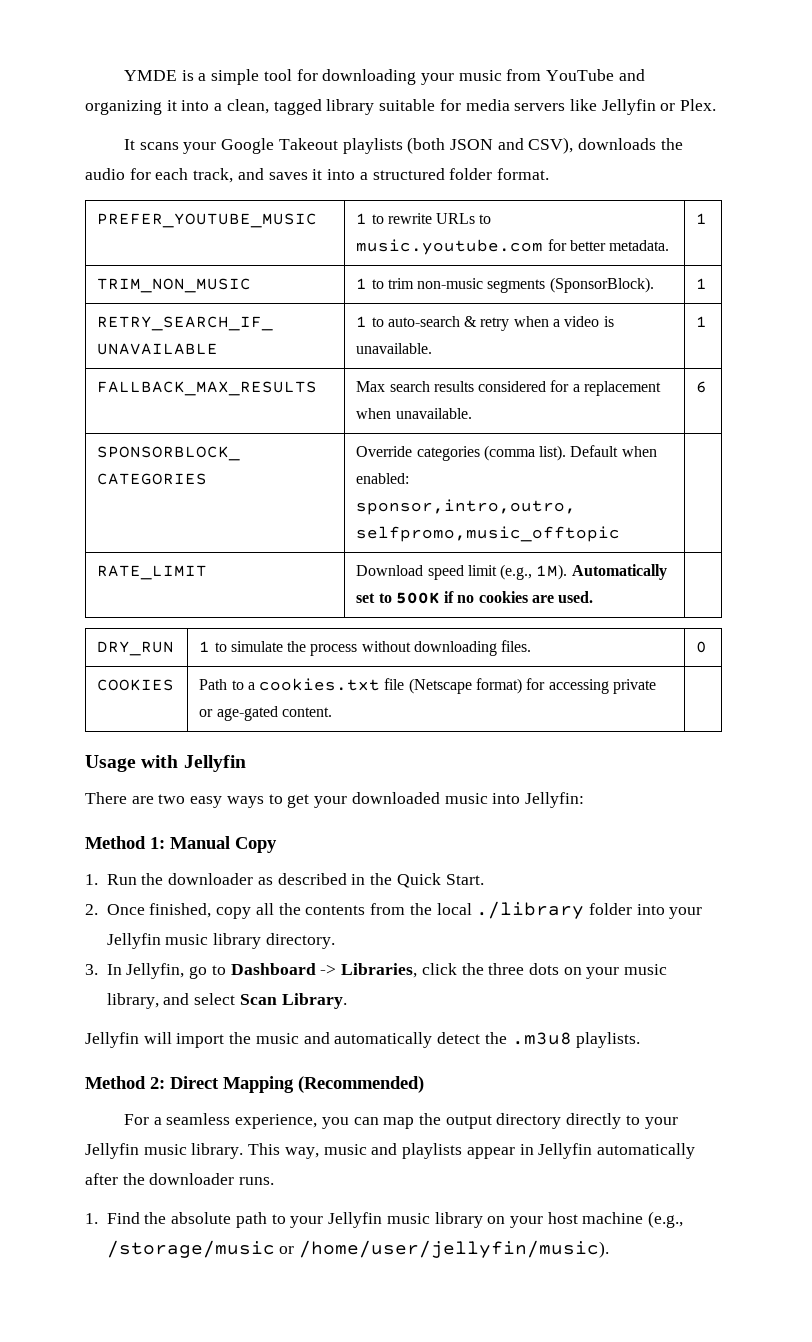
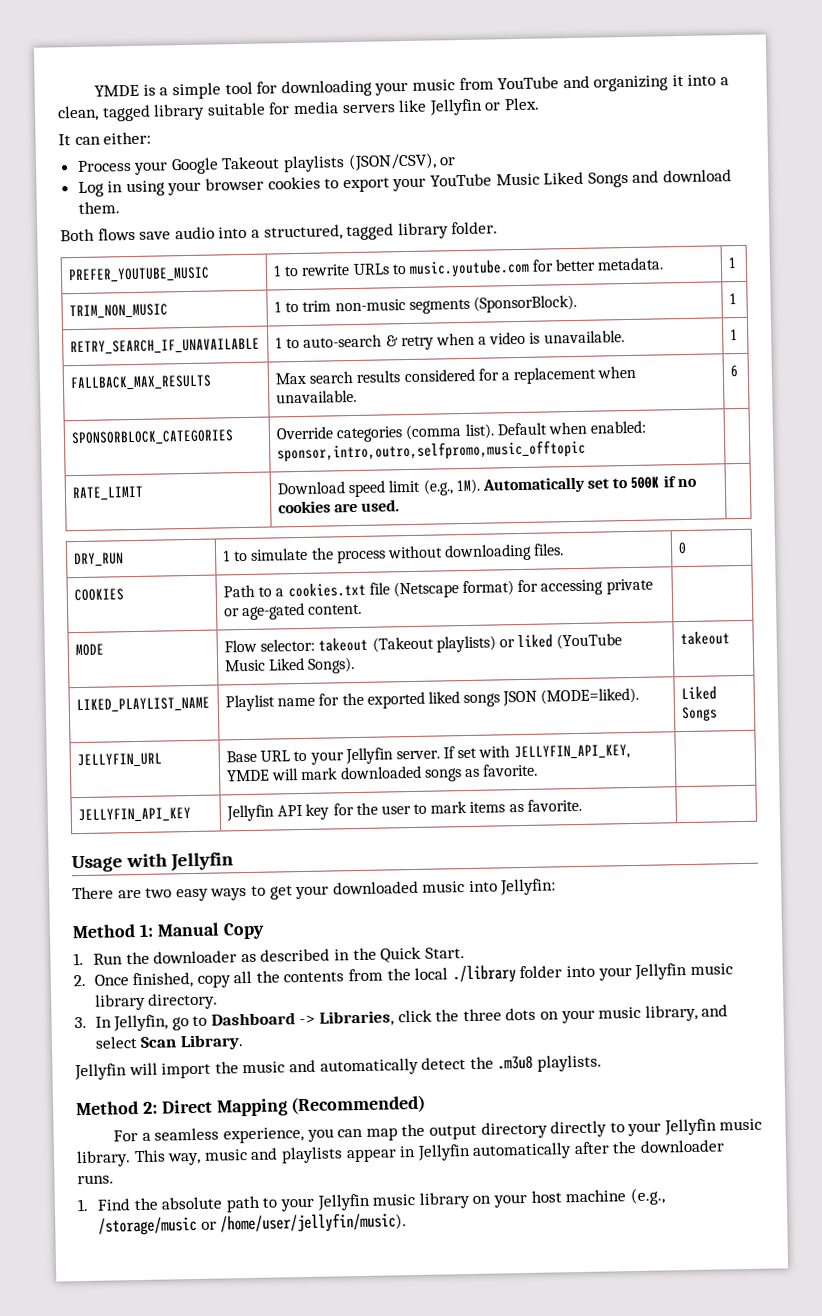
- It scans your Google Takeout playlists (both JSON and CSV), downloads the audio for each track, and saves it into a structured folder format.
+ It can either:
+ Process your Google Takeout playlists (JSON/CSV), or
+ Log in using your browser cookies to export your YouTube Music Liked Songs and download them.
+ Both flows save audio into a structured, tagged library folder.
+ MODE | Flow selector: takeout (Takeout playlists) or liked (YouTube Music Liked Songs). | takeout
+ LIKED_PLAYLIST_NAME | Playlist name for the exported liked songs JSON (MODE=liked). | Liked Songs
+ JELLYFIN_URL | Base URL to your Jellyfin server. If set with JELLYFIN_API_KEY, YMDE will mark downloaded songs as favorite. |
+ JELLYFIN_API_KEY | Jellyfin API key for the user to mark items as favorite. |

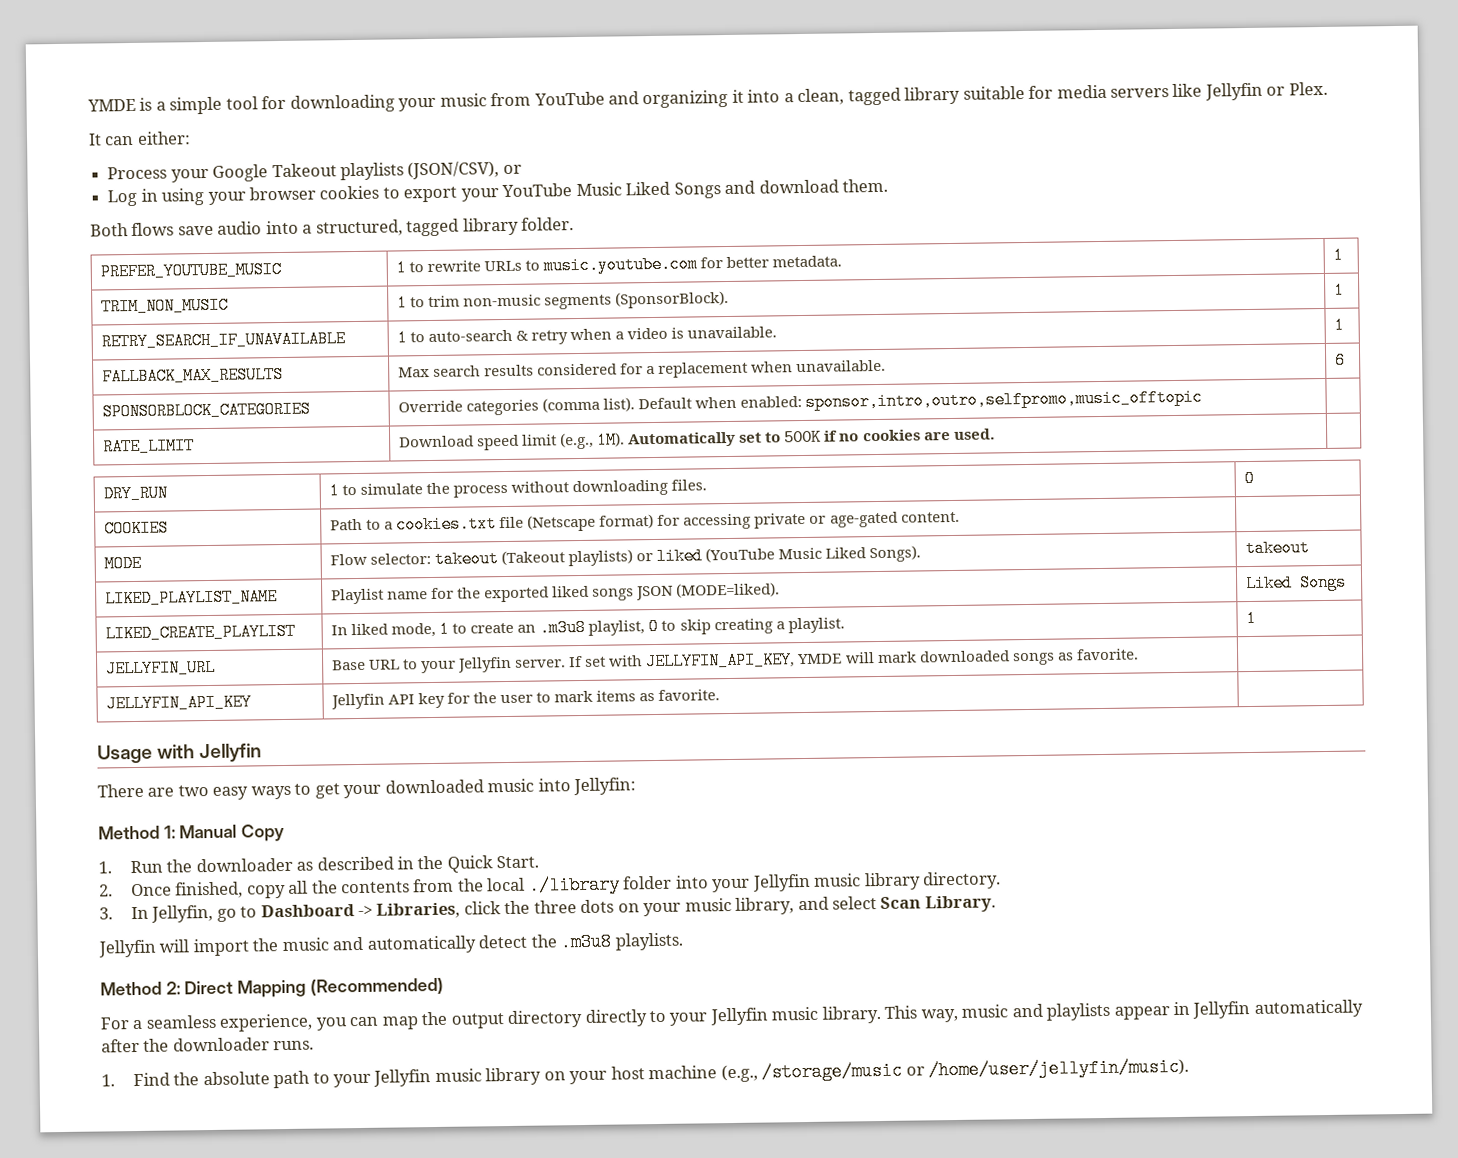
+ LIKED_CREATE_PLAYLIST | In liked mode, 1 to create an .m3u8 playlist, 0 to skip creating a playlist. | 1

